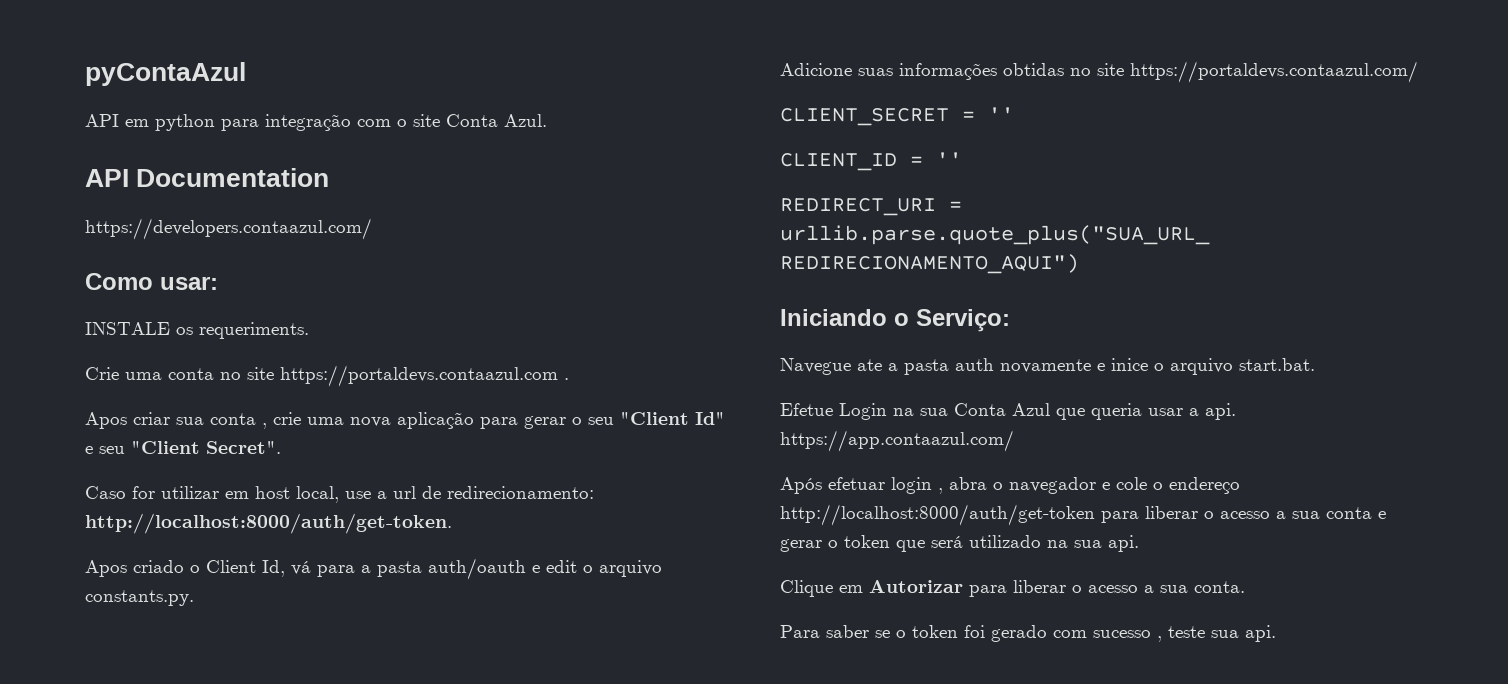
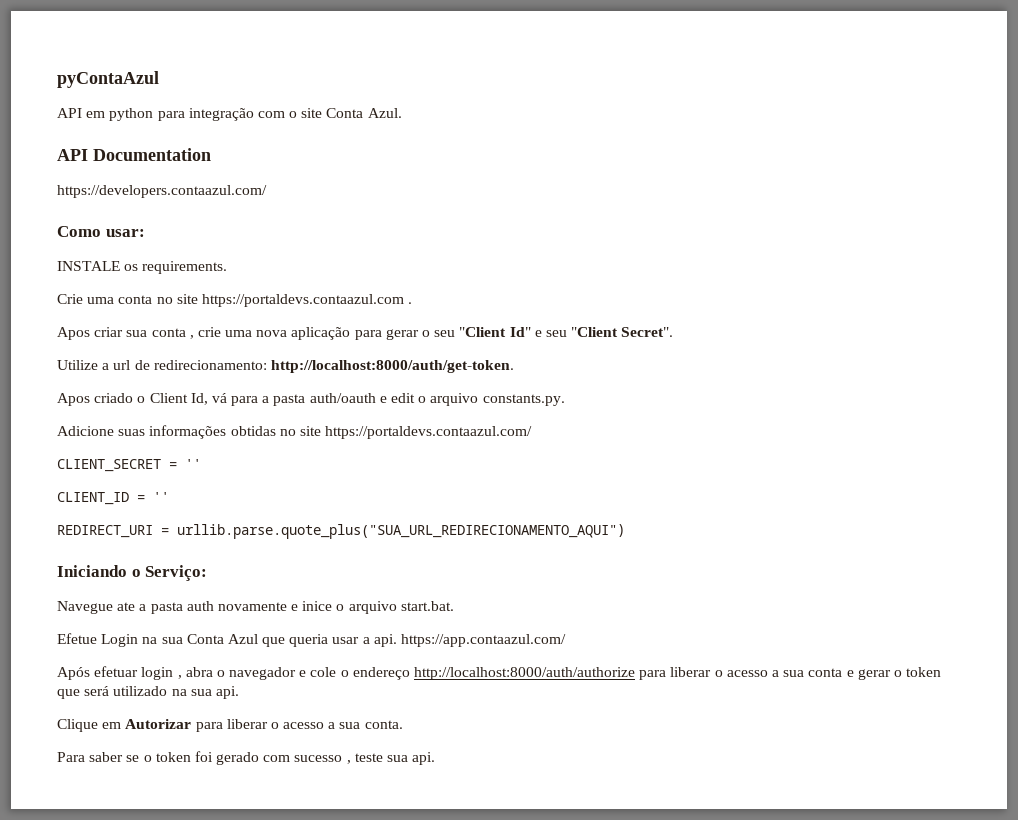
- INSTALE os requeriments.
+ INSTALE os requirements.
- Caso for utilizar em host local, use a url de redirecionamento: http://localhost:8000/auth/get-token.
+ Utilize a url de redirecionamento: http://localhost:8000/auth/get-token.
- Após efetuar login , abra o navegador e cole o endereço http://localhost:8000/auth/get-token para liberar o acesso a sua conta e gerar o token que será utilizado na sua api.
+ Após efetuar login , abra o navegador e cole o endereço http://localhost:8000/auth/authorize para liberar o acesso a sua conta e gerar o token que será utilizado na sua api.

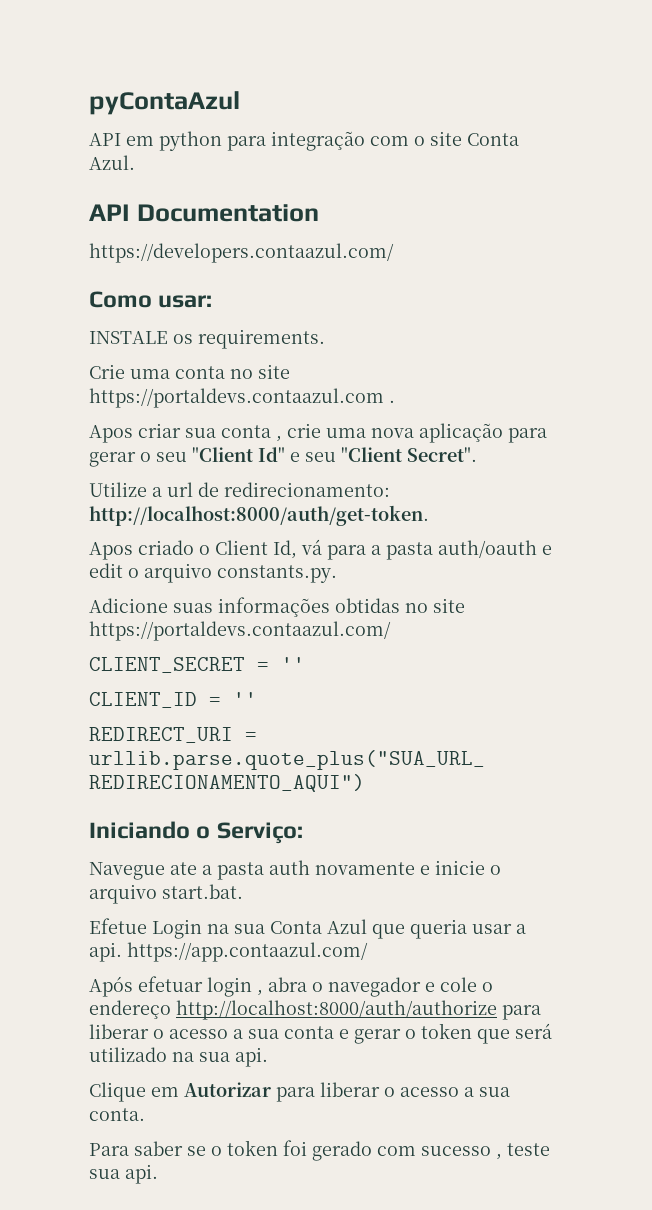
- Navegue ate a pasta auth novamente e inice o arquivo start.bat.
+ Navegue ate a pasta auth novamente e inicie o arquivo start.bat.

